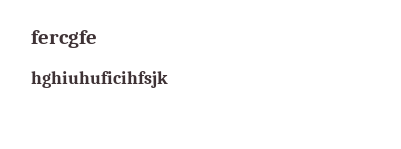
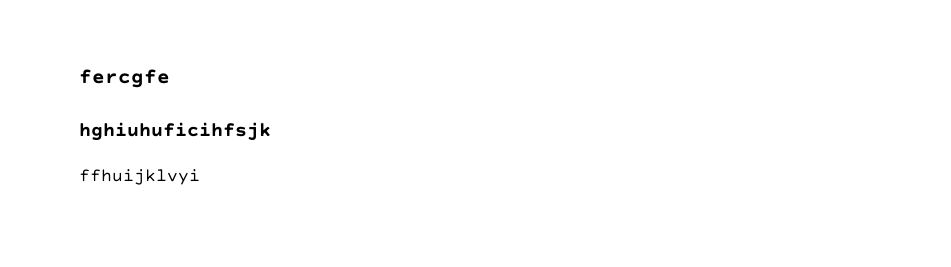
+ ffhuijklvyi

